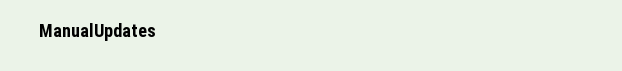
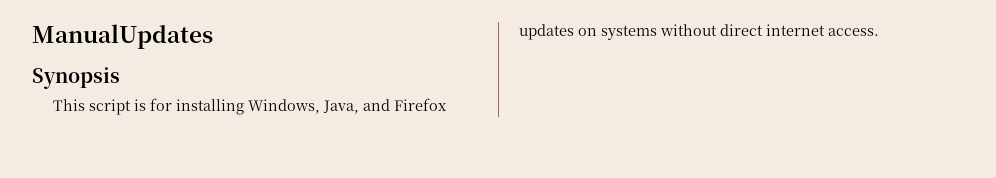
+ Synopsis
+ This script is for installing Windows, Java, and Firefox updates on systems without direct internet access.

